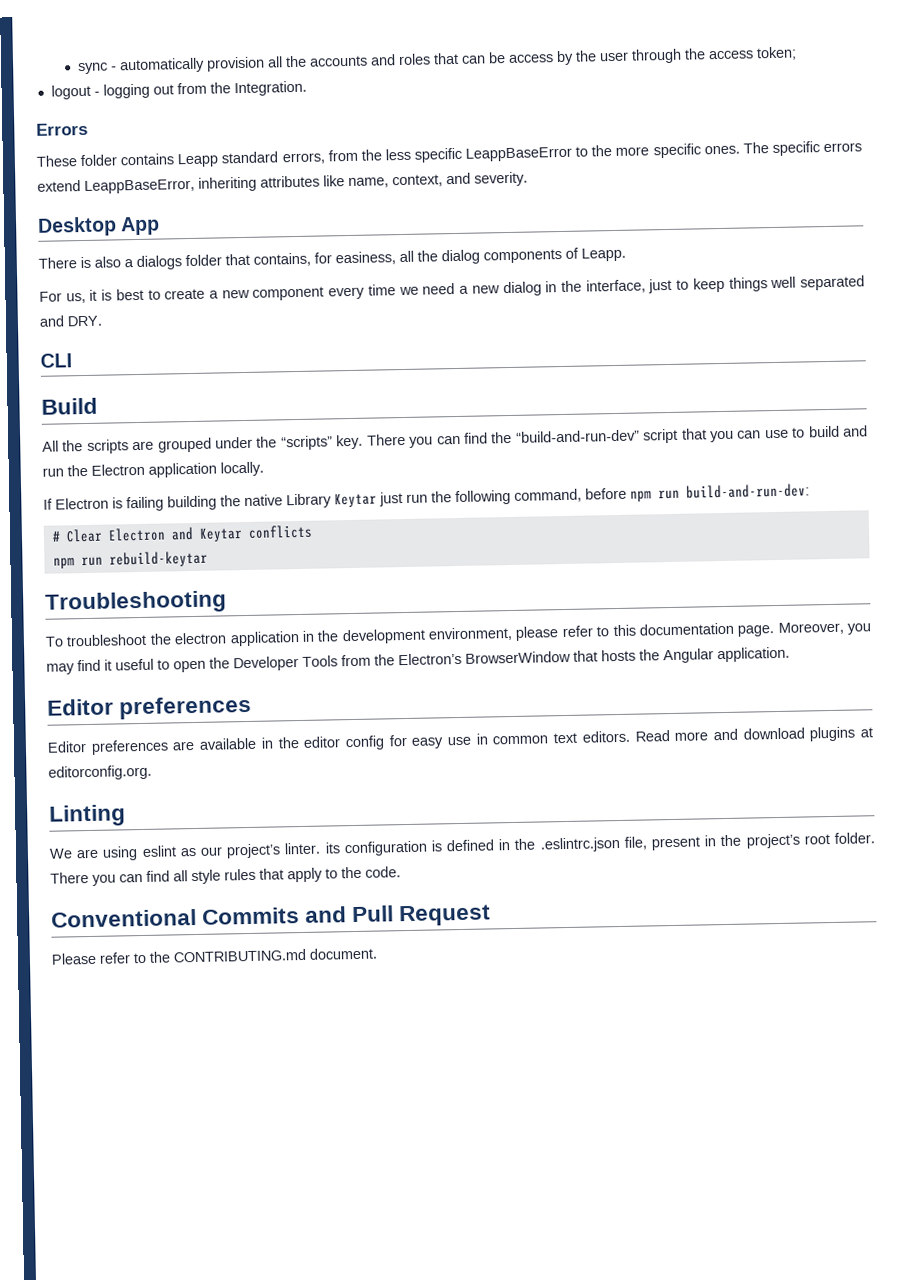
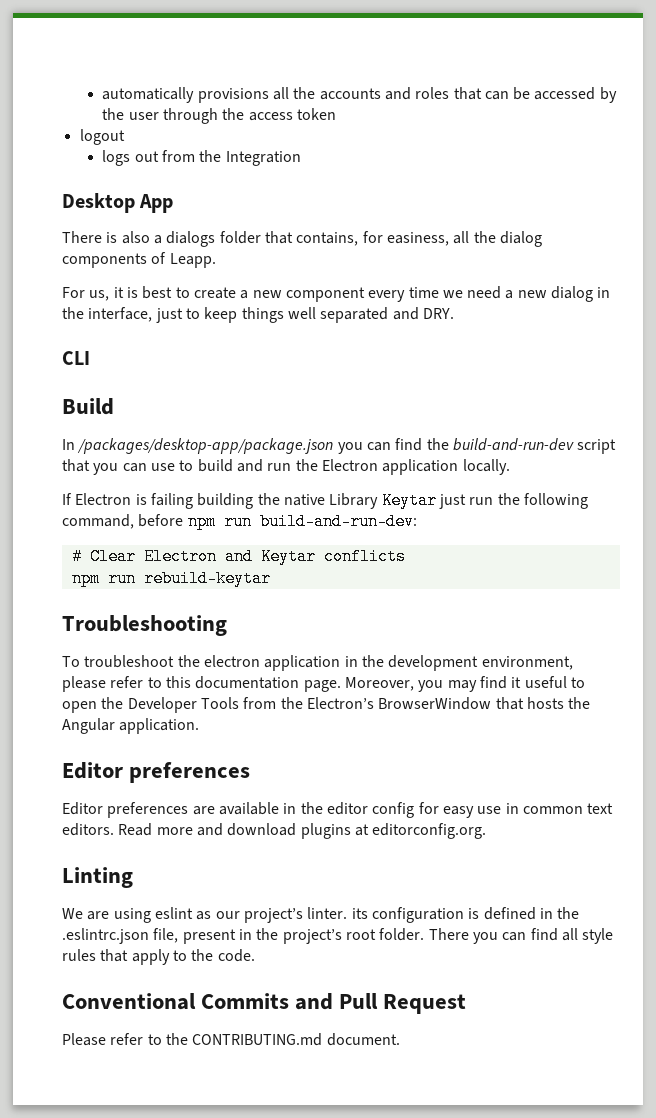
- sync - automatically provision all the accounts and roles that can be access by the user through the access token;
+ automatically provisions all the accounts and roles that can be accessed by the user through the access token
- logout - logging out from the Integration.
- Errors
- These folder contains Leapp standard errors, from the less specific LeappBaseError to the more specific ones. The specific errors extend LeappBaseError, inheriting attributes like name, context, and severity.
+ logout
+ logs out from the Integration
- All the scripts are grouped under the “scripts” key. There you can find the “build-and-run-dev” script that you can use to build and run the Electron application locally.
+ In /packages/desktop-app/package.json you can find the build-and-run-dev script that you can use to build and run the Electron application locally.

